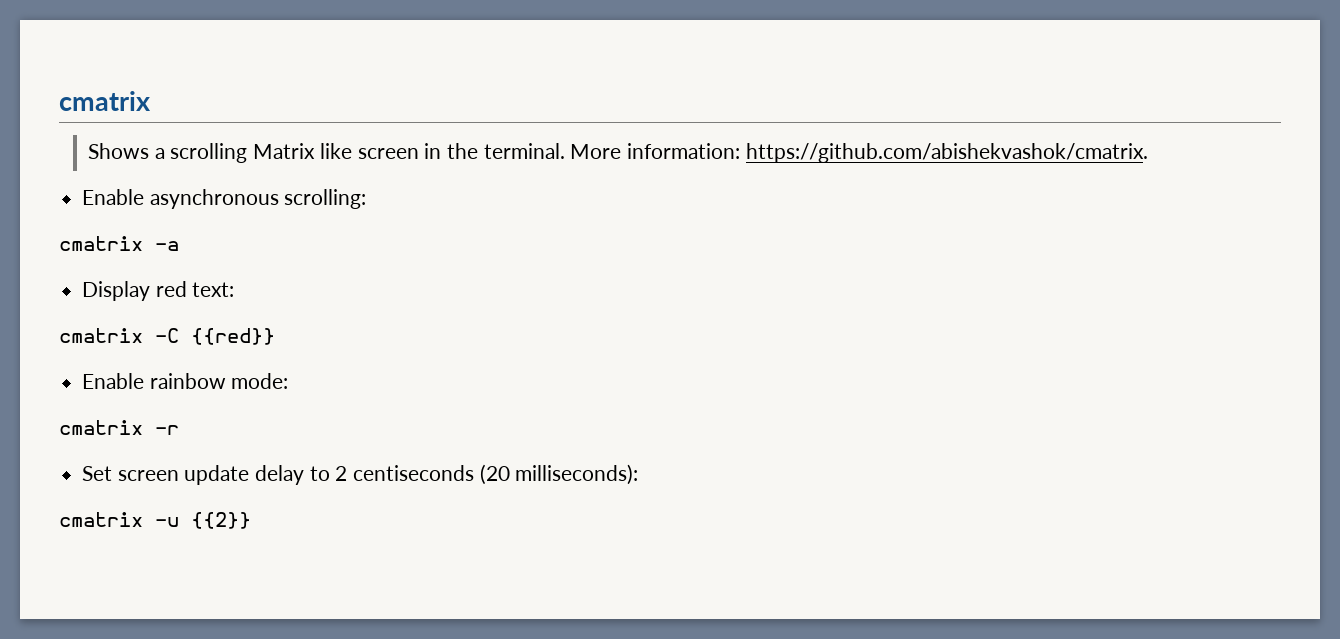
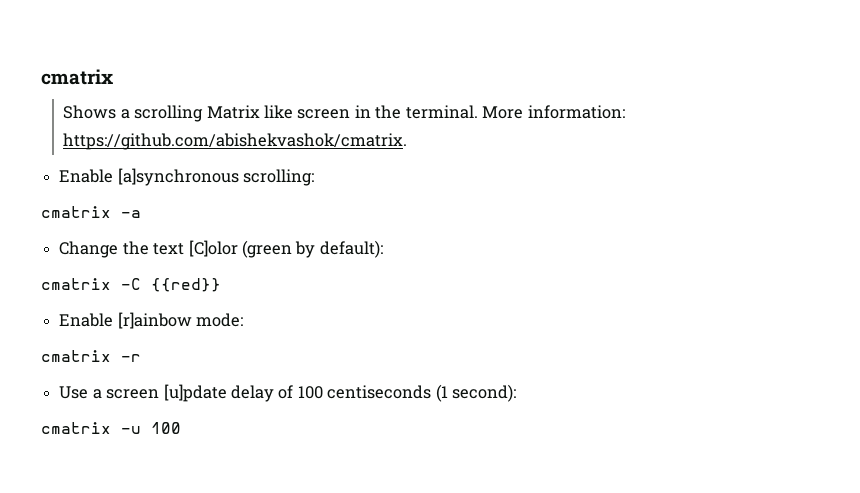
- Enable asynchronous scrolling:
+ Enable [a]synchronous scrolling:
- Display red text:
+ Change the text [C]olor (green by default):
- Enable rainbow mode:
+ Enable [r]ainbow mode:
- Set screen update delay to 2 centiseconds (20 milliseconds):
+ Use a screen [u]pdate delay of 100 centiseconds (1 second):
- cmatrix -u {{2}}
+ cmatrix -u 100

